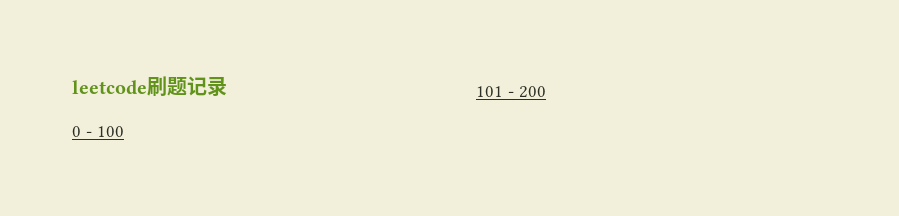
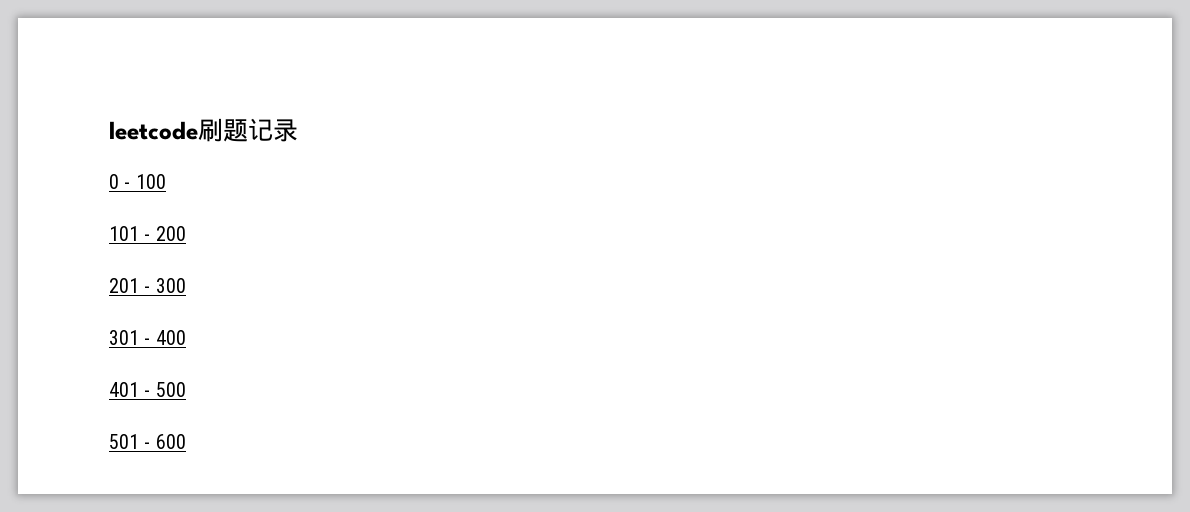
+ 201 - 300
+ 301 - 400
+ 401 - 500
+ 501 - 600

